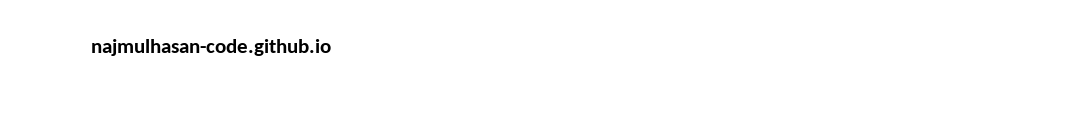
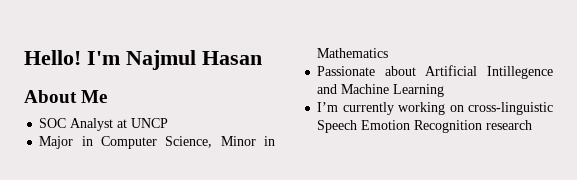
- najmulhasan-code.github.io
+ Hello! I'm Najmul Hasan
+ About Me
+ SOC Analyst at UNCP
+ Major in Computer Science, Minor in Mathematics
+ Passionate about Artificial Intillegence and Machine Learning
+ I’m currently working on cross-linguistic Speech Emotion Recognition research

